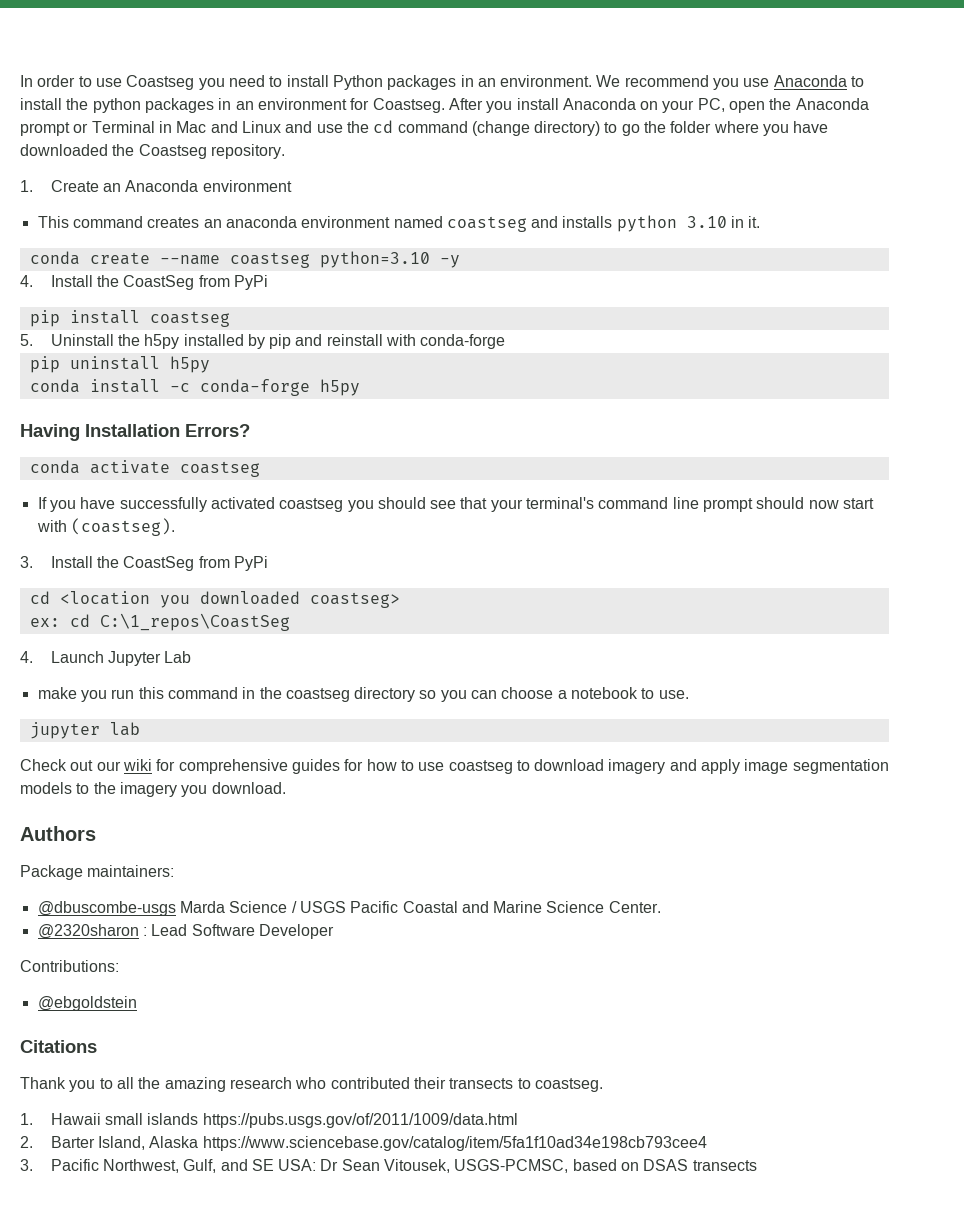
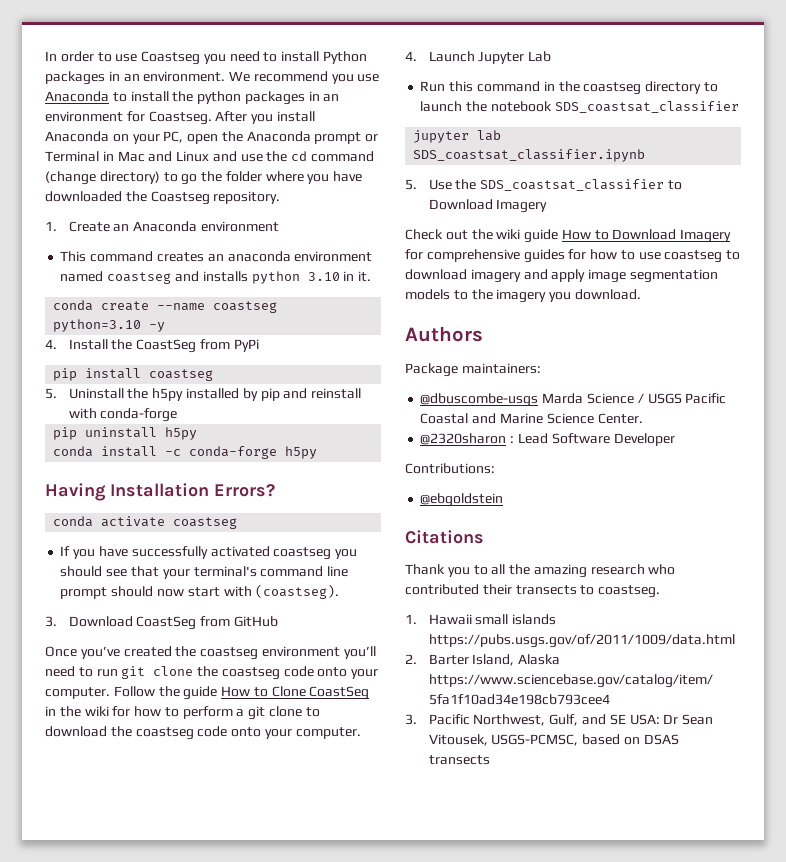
- 3. Install the CoastSeg from PyPi
- cd <location you downloaded coastseg>
- ex: cd C:\1_repos\CoastSeg
+ 3. Download CoastSeg from GitHub
+ Once you’ve created the coastseg environment you’ll need to run git clone the coastseg code onto your computer. Follow the guide How to Clone CoastSeg in the wiki for how to perform a git clone to download the coastseg code onto your computer.
- make you run this command in the coastseg directory so you can choose a notebook to use.
- jupyter lab
- Check out our wiki for comprehensive guides for how to use coastseg to download imagery and apply image segmentation models to the imagery you download.
+ Run this command in the coastseg directory to launch the notebook SDS_coastsat_classifier
+ jupyter lab SDS_coastsat_classifier.ipynb
+ 5. Use the SDS_coastsat_classifier to Download Imagery
+ Check out the wiki guide How to Download Imagery for comprehensive guides for how to use coastseg to download imagery and apply image segmentation models to the imagery you download.

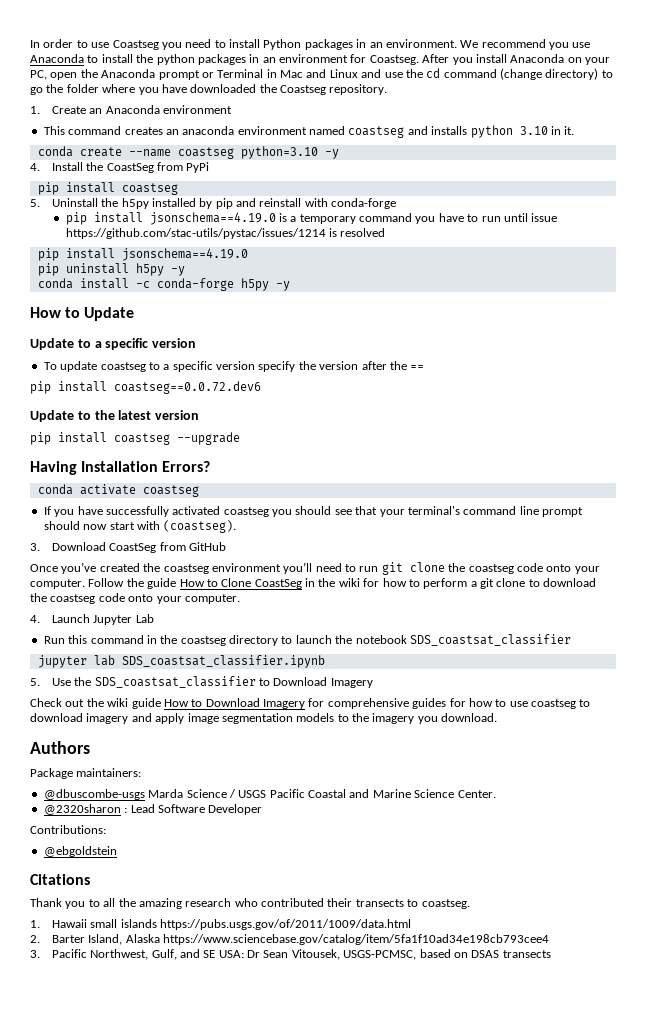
+ pip install jsonschema==4.19.0 is a temporary command you have to run until issue https://github.com/stac-utils/pystac/issues/1214 is resolved
+ pip install jsonschema==4.19.0
- pip uninstall h5py
+ pip uninstall h5py -y
- conda install -c conda-forge h5py
+ conda install -c conda-forge h5py -y
+ How to Update
+ Update to a specific version
+ To update coastseg to a specific version specify the version after the ==
+ pip install coastseg==0.0.72.dev6
+ Update to the latest version
+ pip install coastseg --upgrade

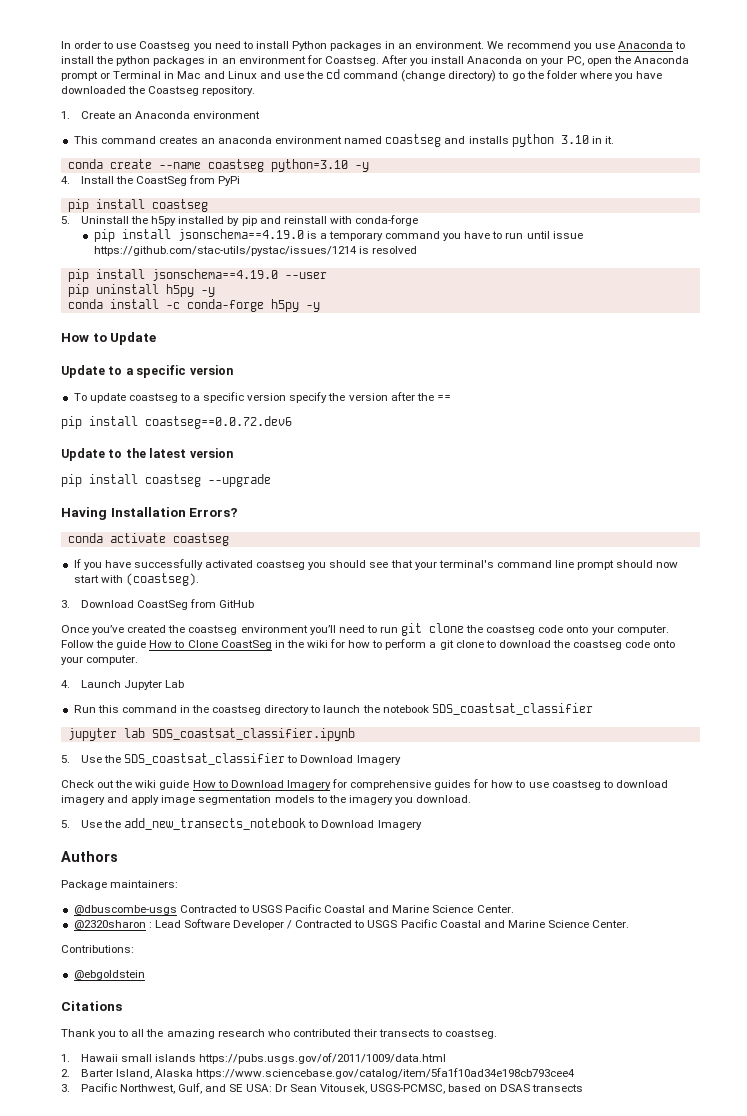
  pip install jsonschema==4.19.0 is a temporary command you have to run until issue https://github.com/stac-utils/pystac/issues/1214 is resolved
- pip install jsonschema==4.19.0
+ pip install jsonschema==4.19.0 --user
+ 5. Use the add_new_transects_notebook to Download Imagery
- @dbuscombe-usgs Marda Science / USGS Pacific Coastal and Marine Science Center.
+ @dbuscombe-usgs Contracted to USGS Pacific Coastal and Marine Science Center.
- @2320sharon : Lead Software Developer
+ @2320sharon : Lead Software Developer / Contracted to USGS Pacific Coastal and Marine Science Center.

